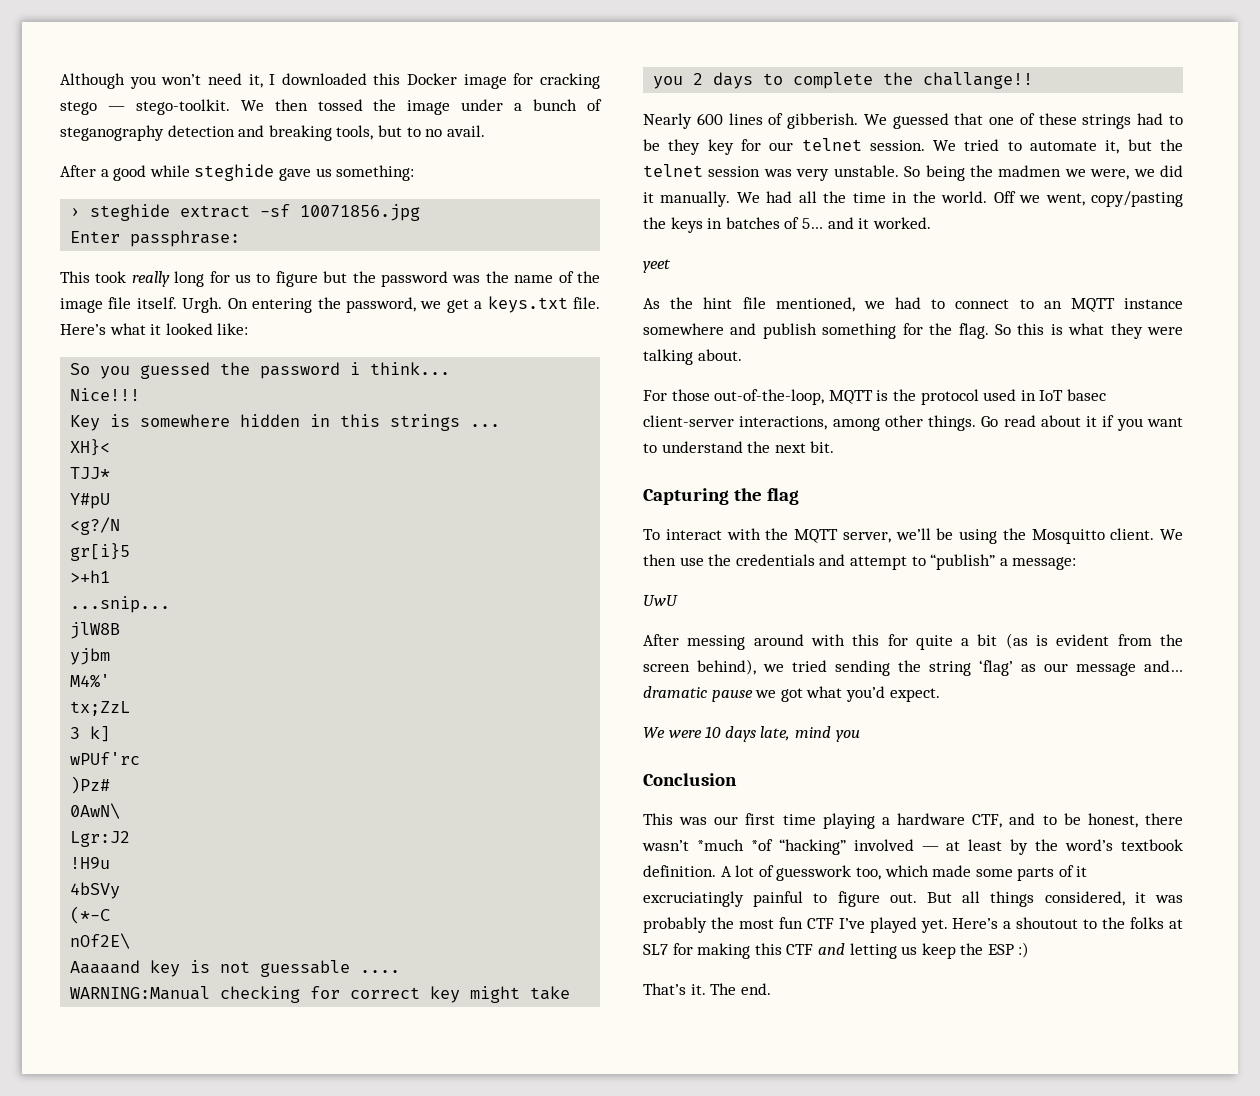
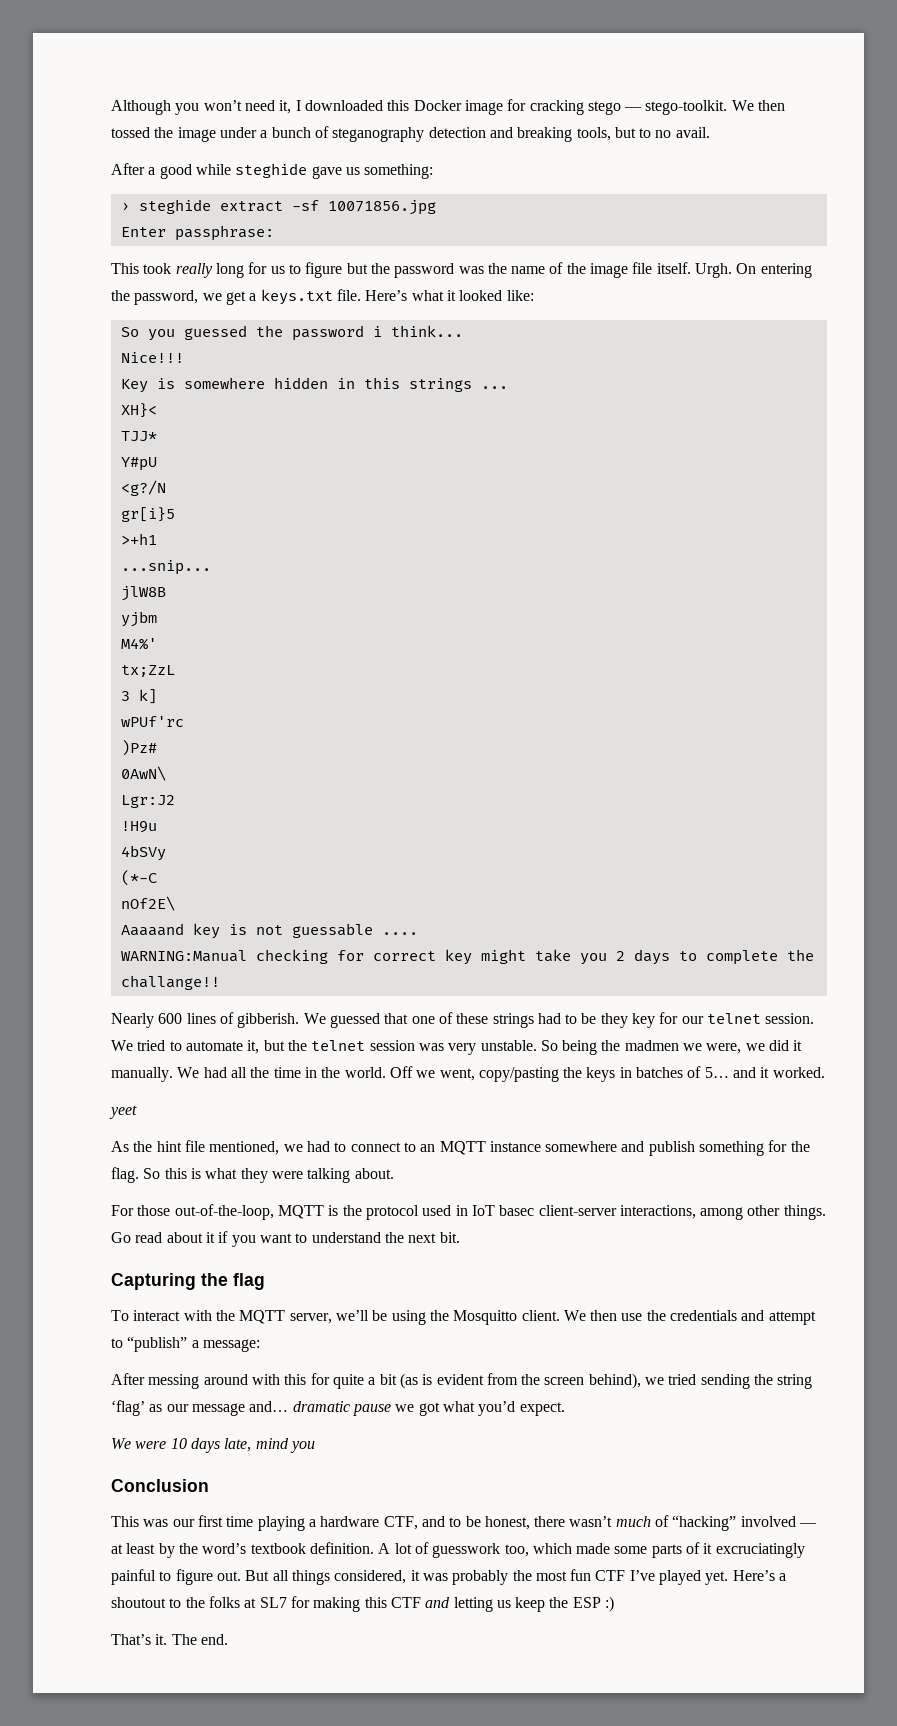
- UwU
- This was our first time playing a hardware CTF, and to be honest, there wasn’t *much *of “hacking” involved — at least by the word’s textbook definition.
+ This was our first time playing a hardware CTF, and to be honest, there wasn’t much of “hacking” involved — at least by the word’s textbook definition.

